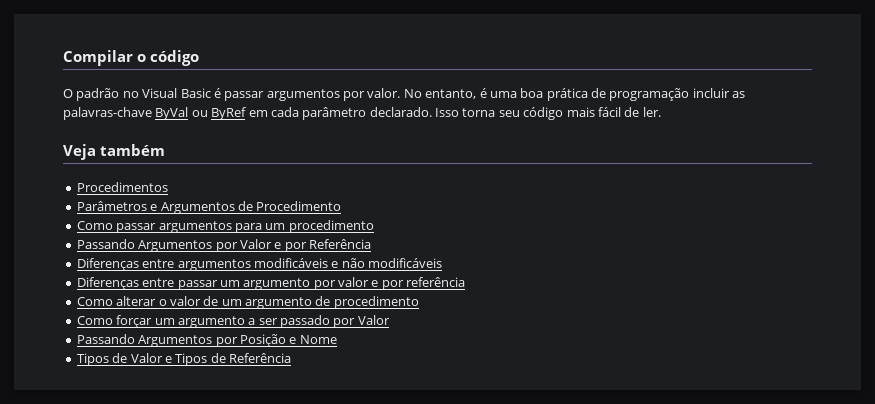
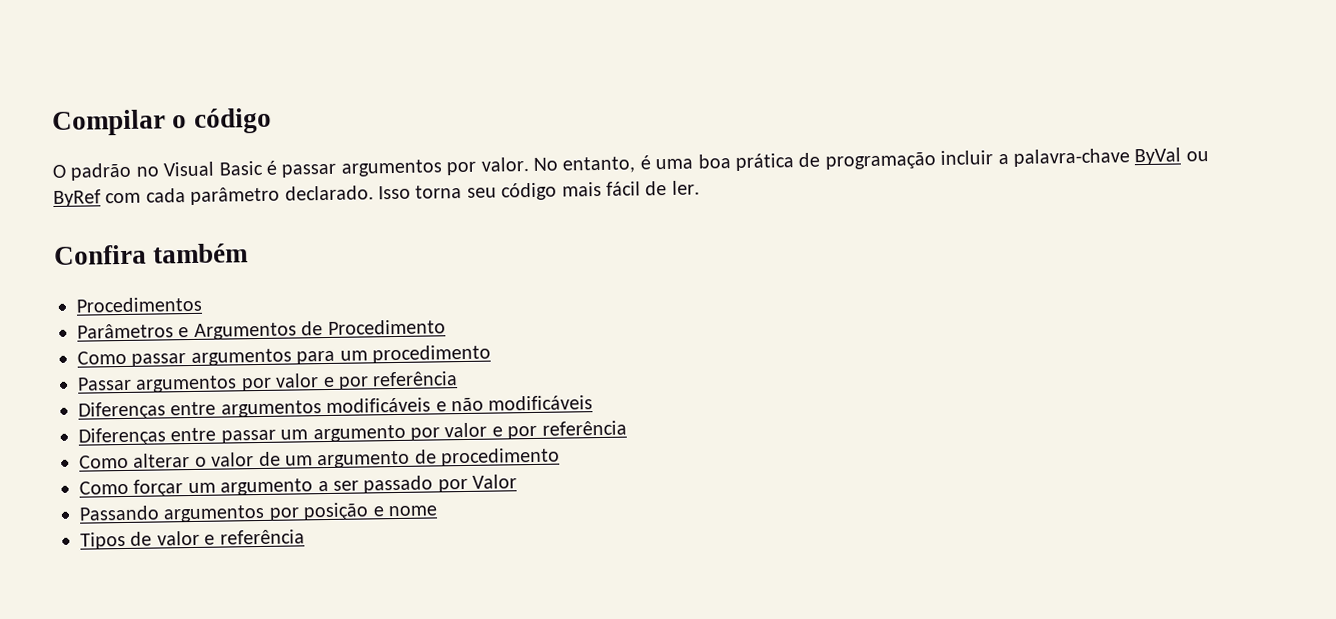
- No entanto, é uma boa prática de programação incluir as palavras-chave ByVal ou ByRef em cada parâmetro declarado.
+ No entanto, é uma boa prática de programação incluir a palavra-chave ByVal ou ByRef com cada parâmetro declarado.
- Veja também
+ Confira também
- Passando Argumentos por Valor e por Referência
+ Passar argumentos por valor e por referência
- Passando Argumentos por Posição e Nome
- Tipos de Valor e Tipos de Referência
+ Passando argumentos por posição e nome
+ Tipos de valor e referência

